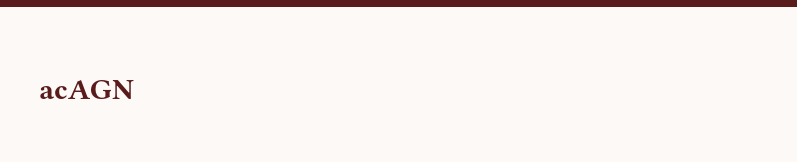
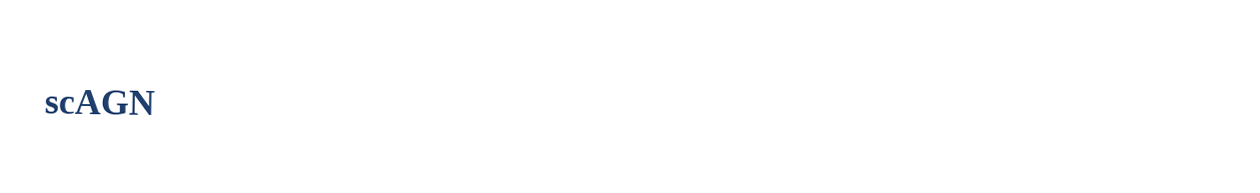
- acAGN
+ scAGN

